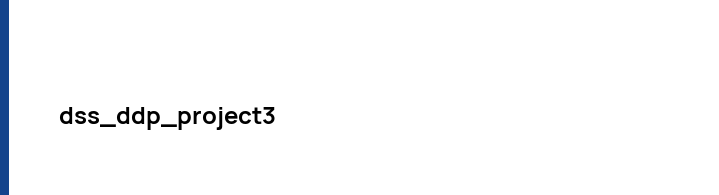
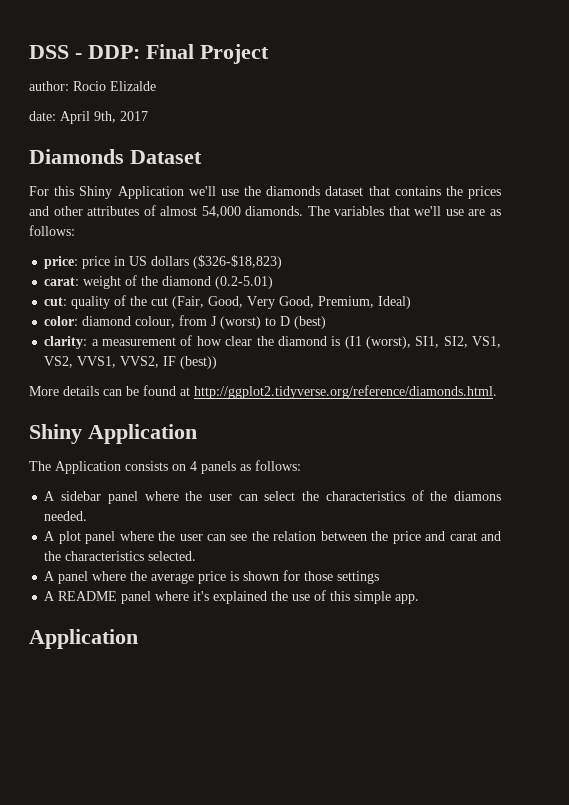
- dss_ddp_project3
+ DSS - DDP: Final Project
+ author: Rocio Elizalde
+ date: April 9th, 2017
+ Diamonds Dataset
+ For this Shiny Application we'll use the diamonds dataset that contains the prices and other attributes of almost 54,000 diamonds. The variables that we'll use are as follows:
+ price: price in US dollars ($326-$18,823)
+ carat: weight of the diamond (0.2-5.01)
+ cut: quality of the cut (Fair, Good, Very Good, Premium, Ideal)
+ color: diamond colour, from J (worst) to D (best)
+ clarity: a measurement of how clear the diamond is (I1 (worst), SI1, SI2, VS1, VS2, VVS1, VVS2, IF (best))
+ More details can be found at http://ggplot2.tidyverse.org/reference/diamonds.html.
+ Shiny Application
+ The Application consists on 4 panels as follows:
+ A sidebar panel where the user can select the characteristics of the diamons needed.
+ A plot panel where the user can see the relation between the price and carat and the characteristics selected.
+ A panel where the average price is shown for those settings
+ A README panel where it's explained the use of this simple app.
+ Application

